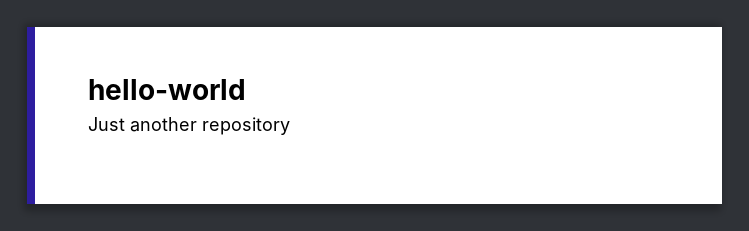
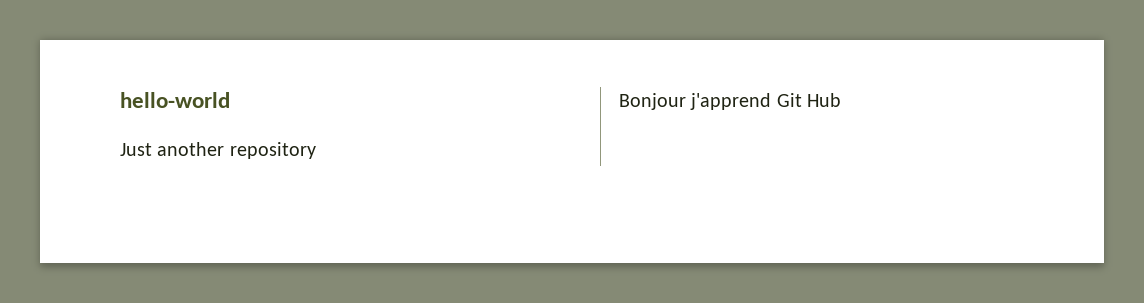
+ Bonjour j'apprend Git Hub

